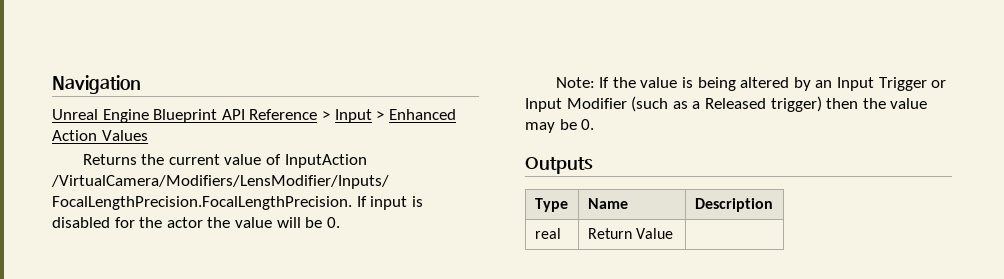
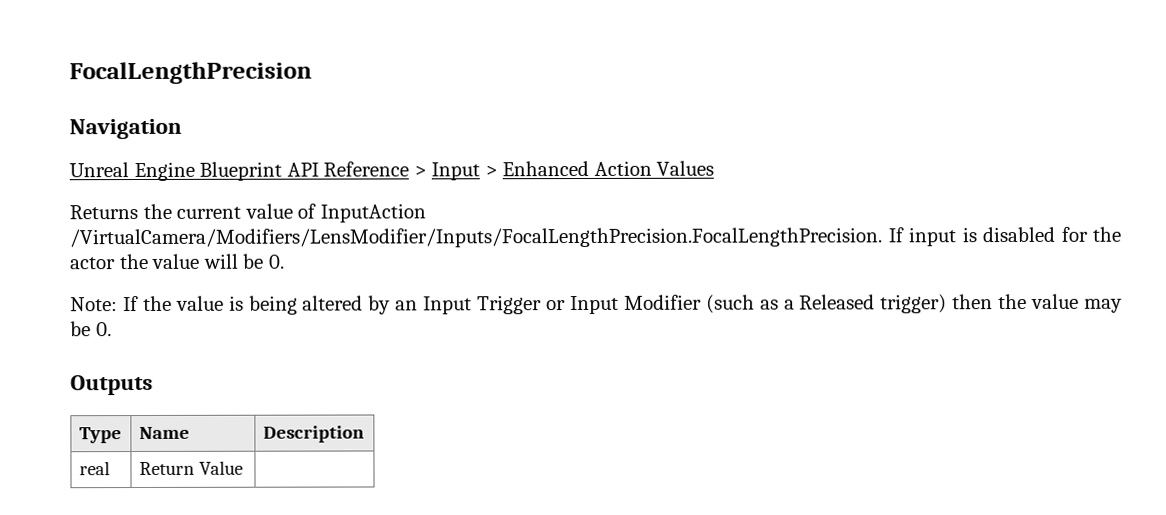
+ FocalLengthPrecision

